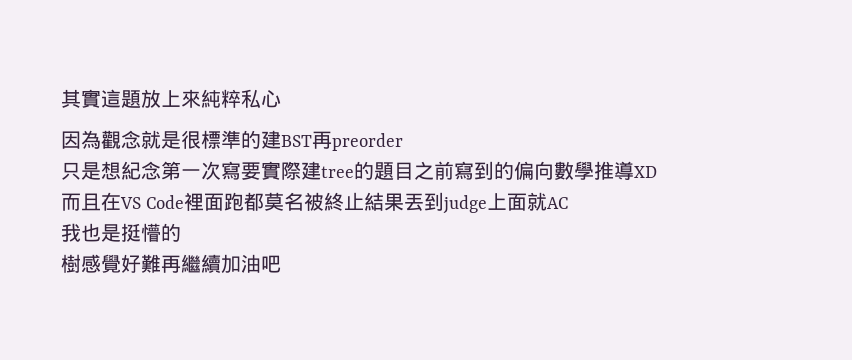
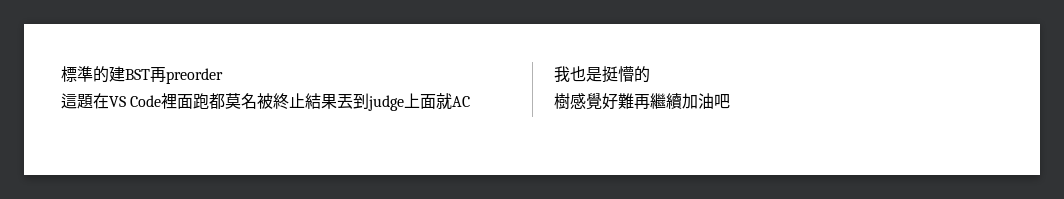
- 其實這題放上來純粹私心
- 因為觀念就是很標準的建BST再preorder
+ 標準的建BST再preorder
- 只是想紀念第一次寫要實際建tree的題目之前寫到的偏向數學推導XD
- 而且在VS Code裡面跑都莫名被終止結果丟到judge上面就AC
+ 這題在VS Code裡面跑都莫名被終止結果丟到judge上面就AC

